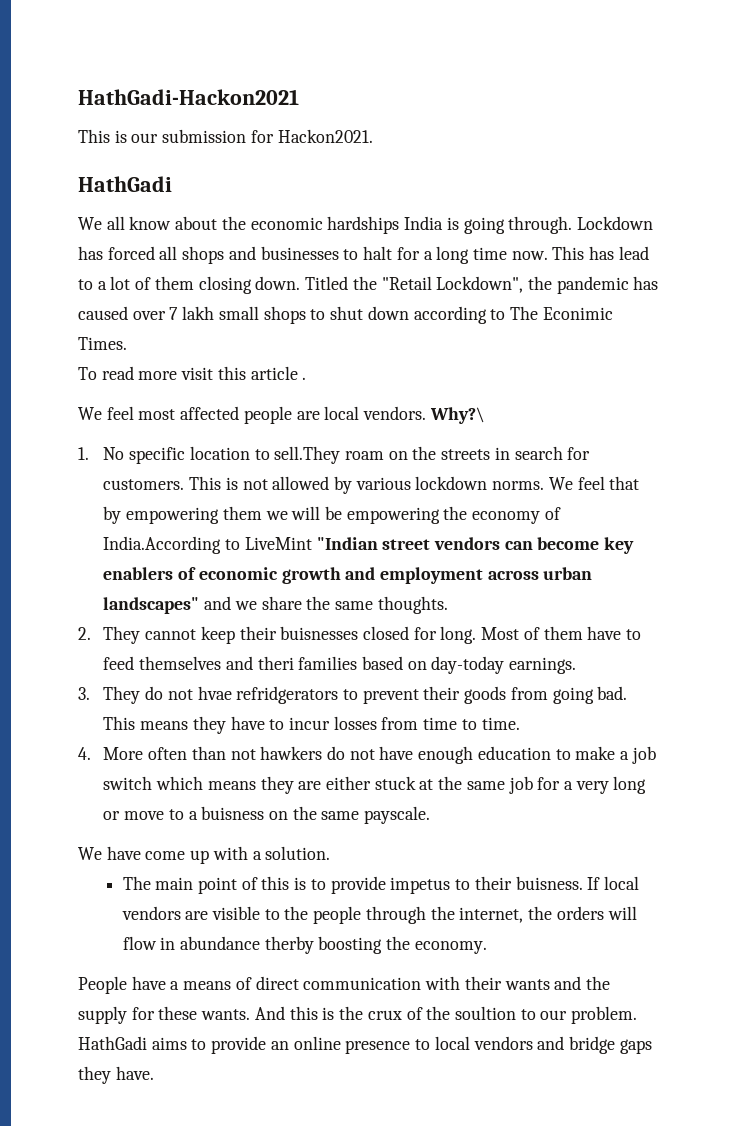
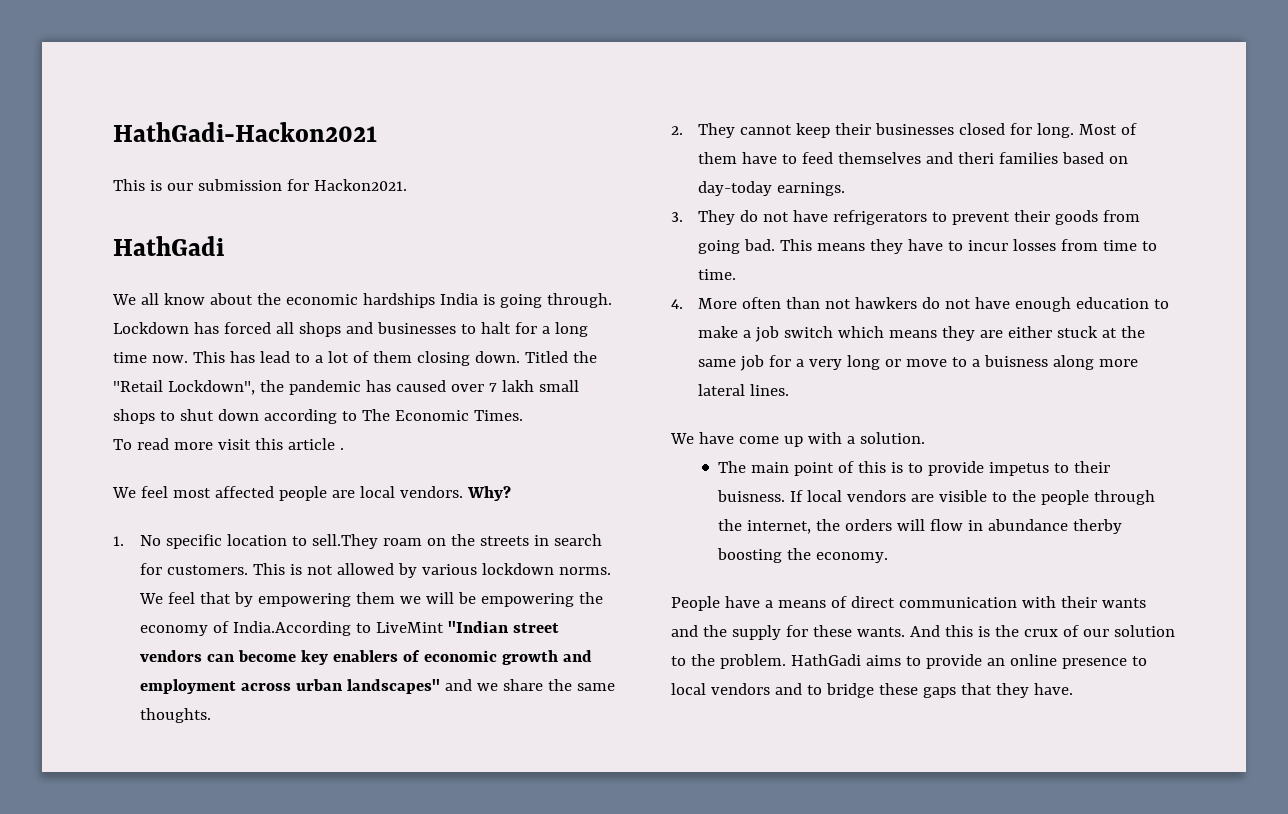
- Titled the "Retail Lockdown", the pandemic has caused over 7 lakh small shops to shut down according to The Econimic Times.
+ Titled the "Retail Lockdown", the pandemic has caused over 7 lakh small shops to shut down according to The Economic Times.
- Why?\
+ Why?
- 2. They cannot keep their buisnesses closed for long.
+ 2. They cannot keep their businesses closed for long.
- 3. They do not hvae refridgerators to prevent their goods from going bad.
+ 3. They do not have refrigerators to prevent their goods from going bad.
- 4. More often than not hawkers do not have enough education to make a job switch which means they are either stuck at the same job for a very long or move to a buisness on the same payscale.
+ 4. More often than not hawkers do not have enough education to make a job switch which means they are either stuck at the same job for a very long or move to a buisness along more lateral lines.
- And this is the crux of the soultion to our problem.
+ And this is the crux of our solution to the problem.
- HathGadi aims to provide an online presence to local vendors and bridge gaps they have.
+ HathGadi aims to provide an online presence to local vendors and to bridge these gaps that they have.

